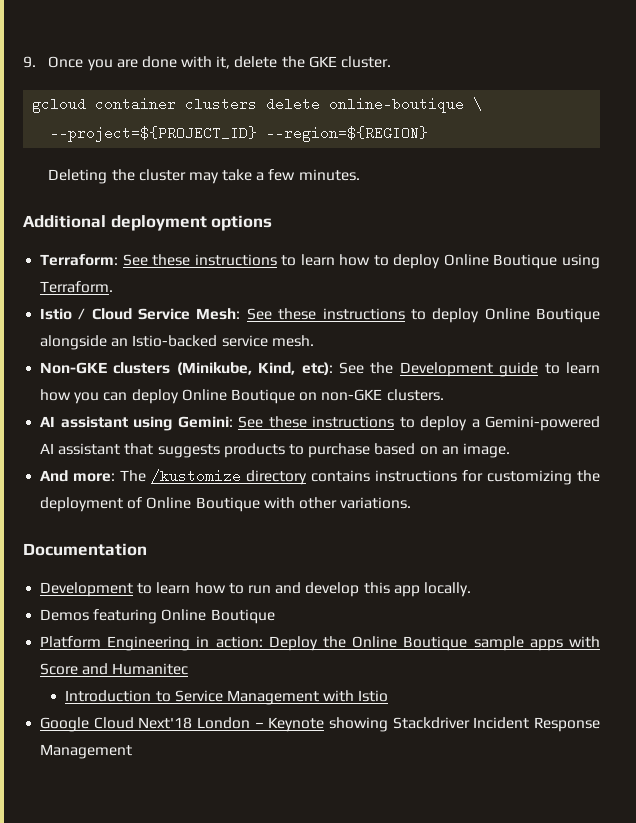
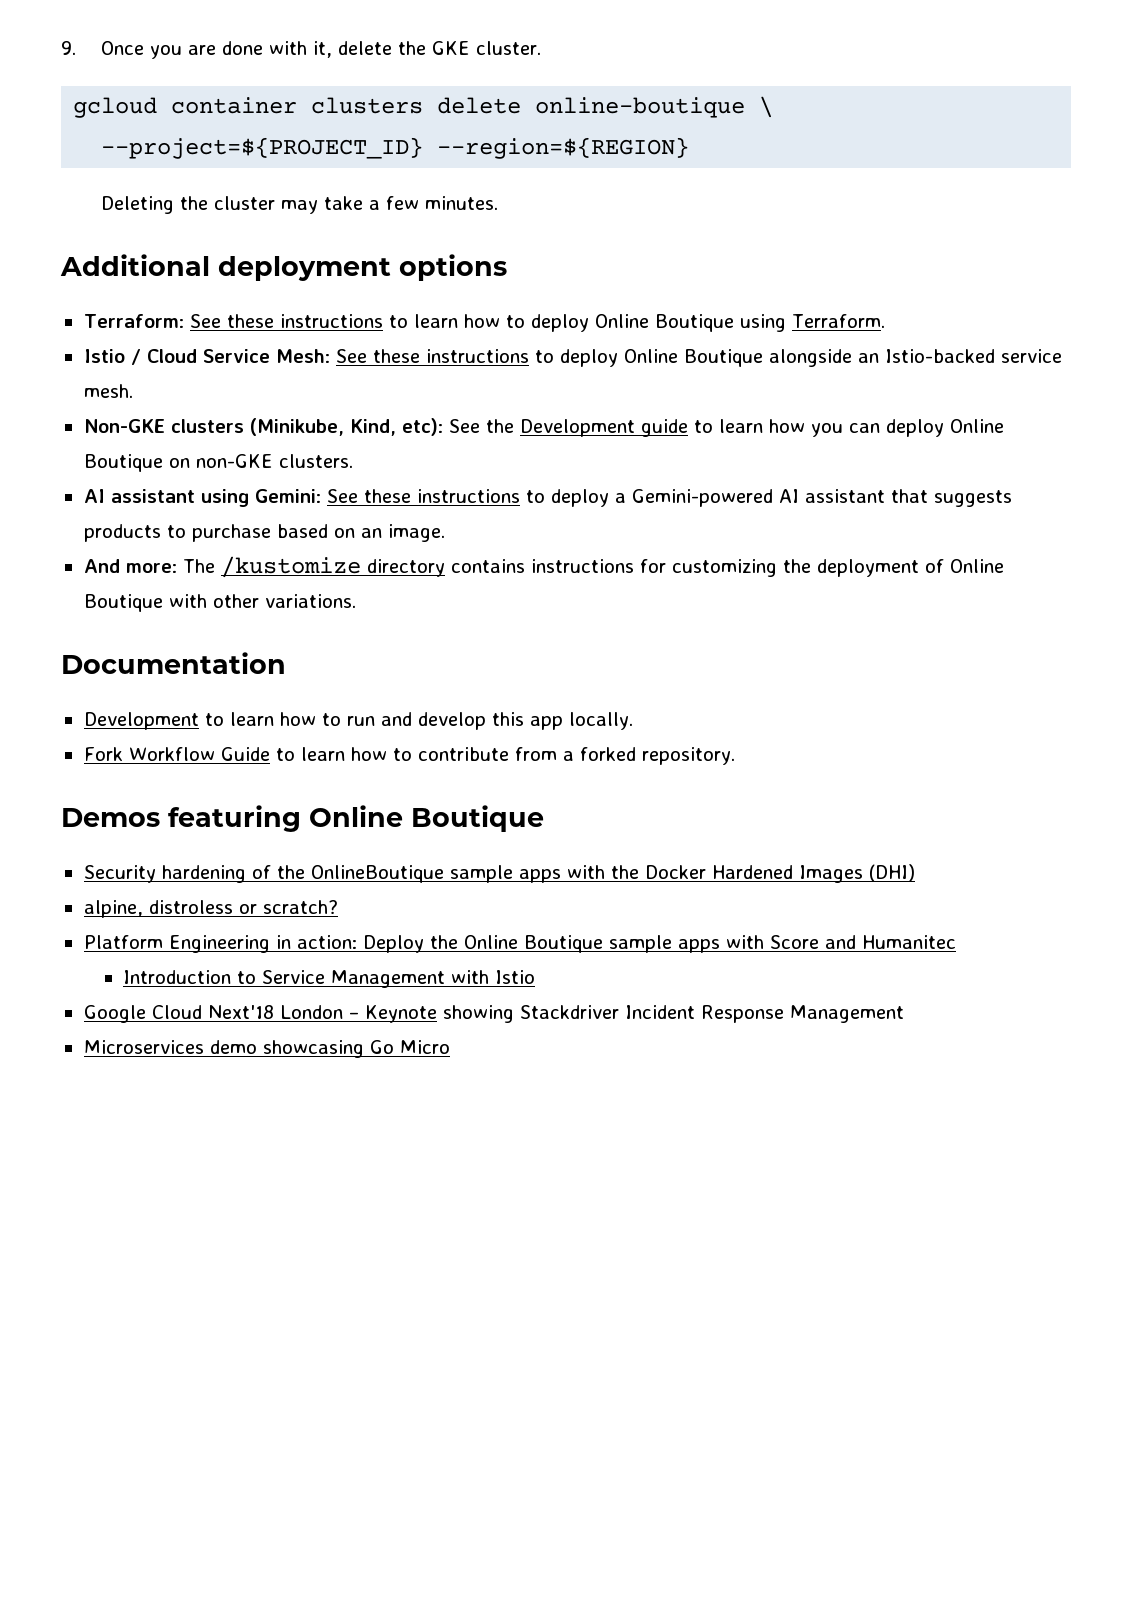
+ Fork Workflow Guide to learn how to contribute from a forked repository.
  Demos featuring Online Boutique
+ Security hardening of the OnlineBoutique sample apps with the Docker Hardened Images (DHI)
+ alpine, distroless or scratch?
+ Microservices demo showcasing Go Micro

